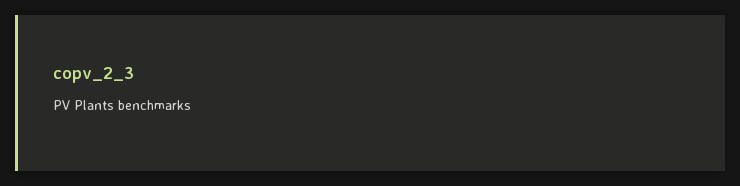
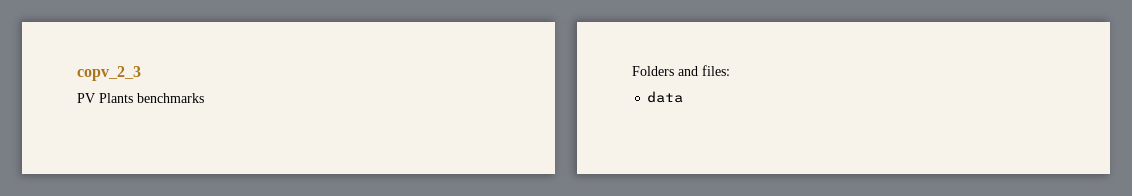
+ Folders and files:
+ data

